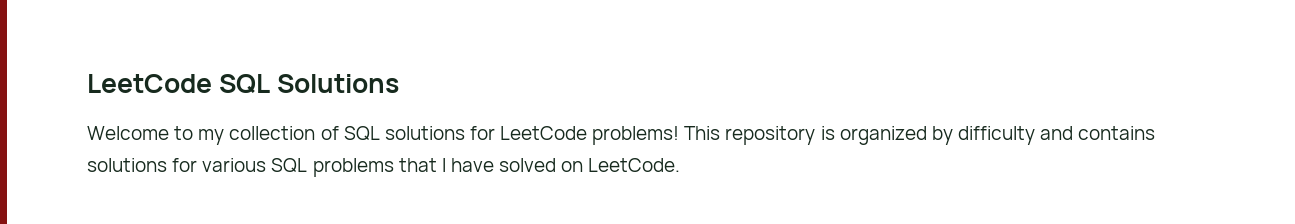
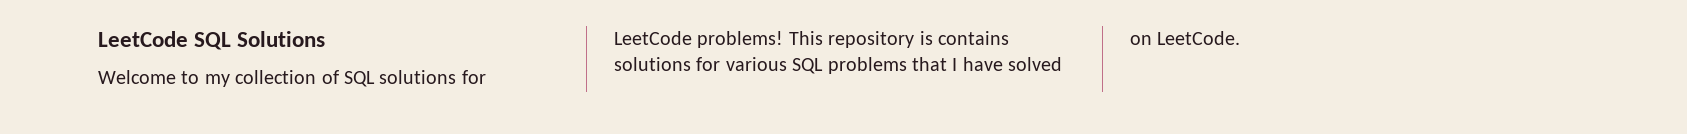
- This repository is organized by difficulty and contains solutions for various SQL problems that I have solved on LeetCode.
+ This repository is contains solutions for various SQL problems that I have solved on LeetCode.

